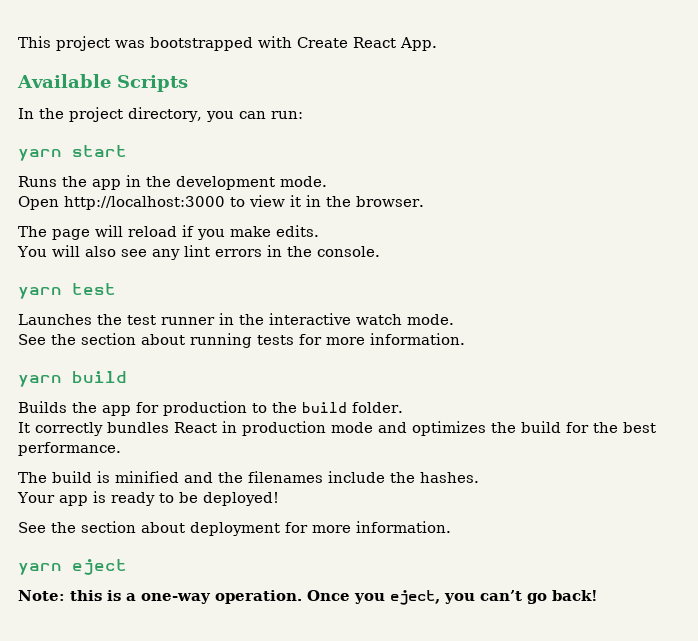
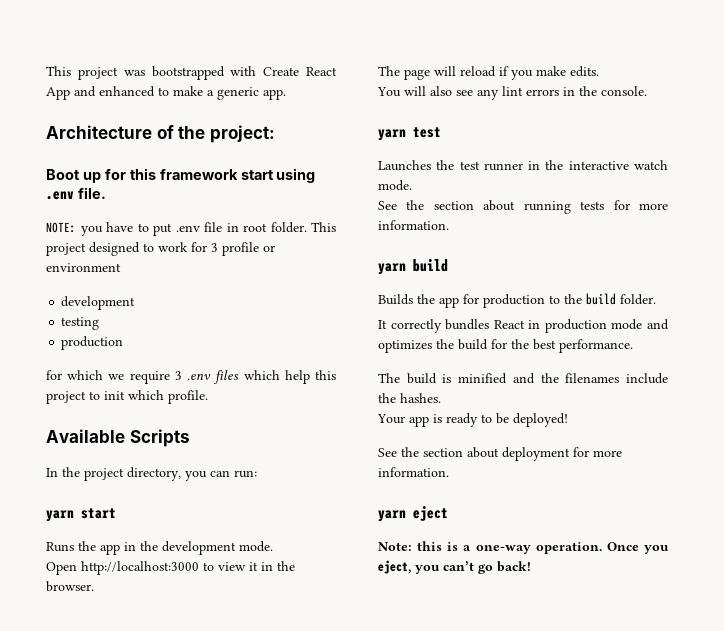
- This project was bootstrapped with Create React App.
+ This project was bootstrapped with Create React App and enhanced to make a generic app.
+ Architecture of the project:
+ Boot up for this framework start using .env file.
+ NOTE: you have to put .env file in root folder. This project designed to work for 3 profile or environment
+ development
+ testing
+ production
+ for which we require 3 .env files which help this project to init which profile.

